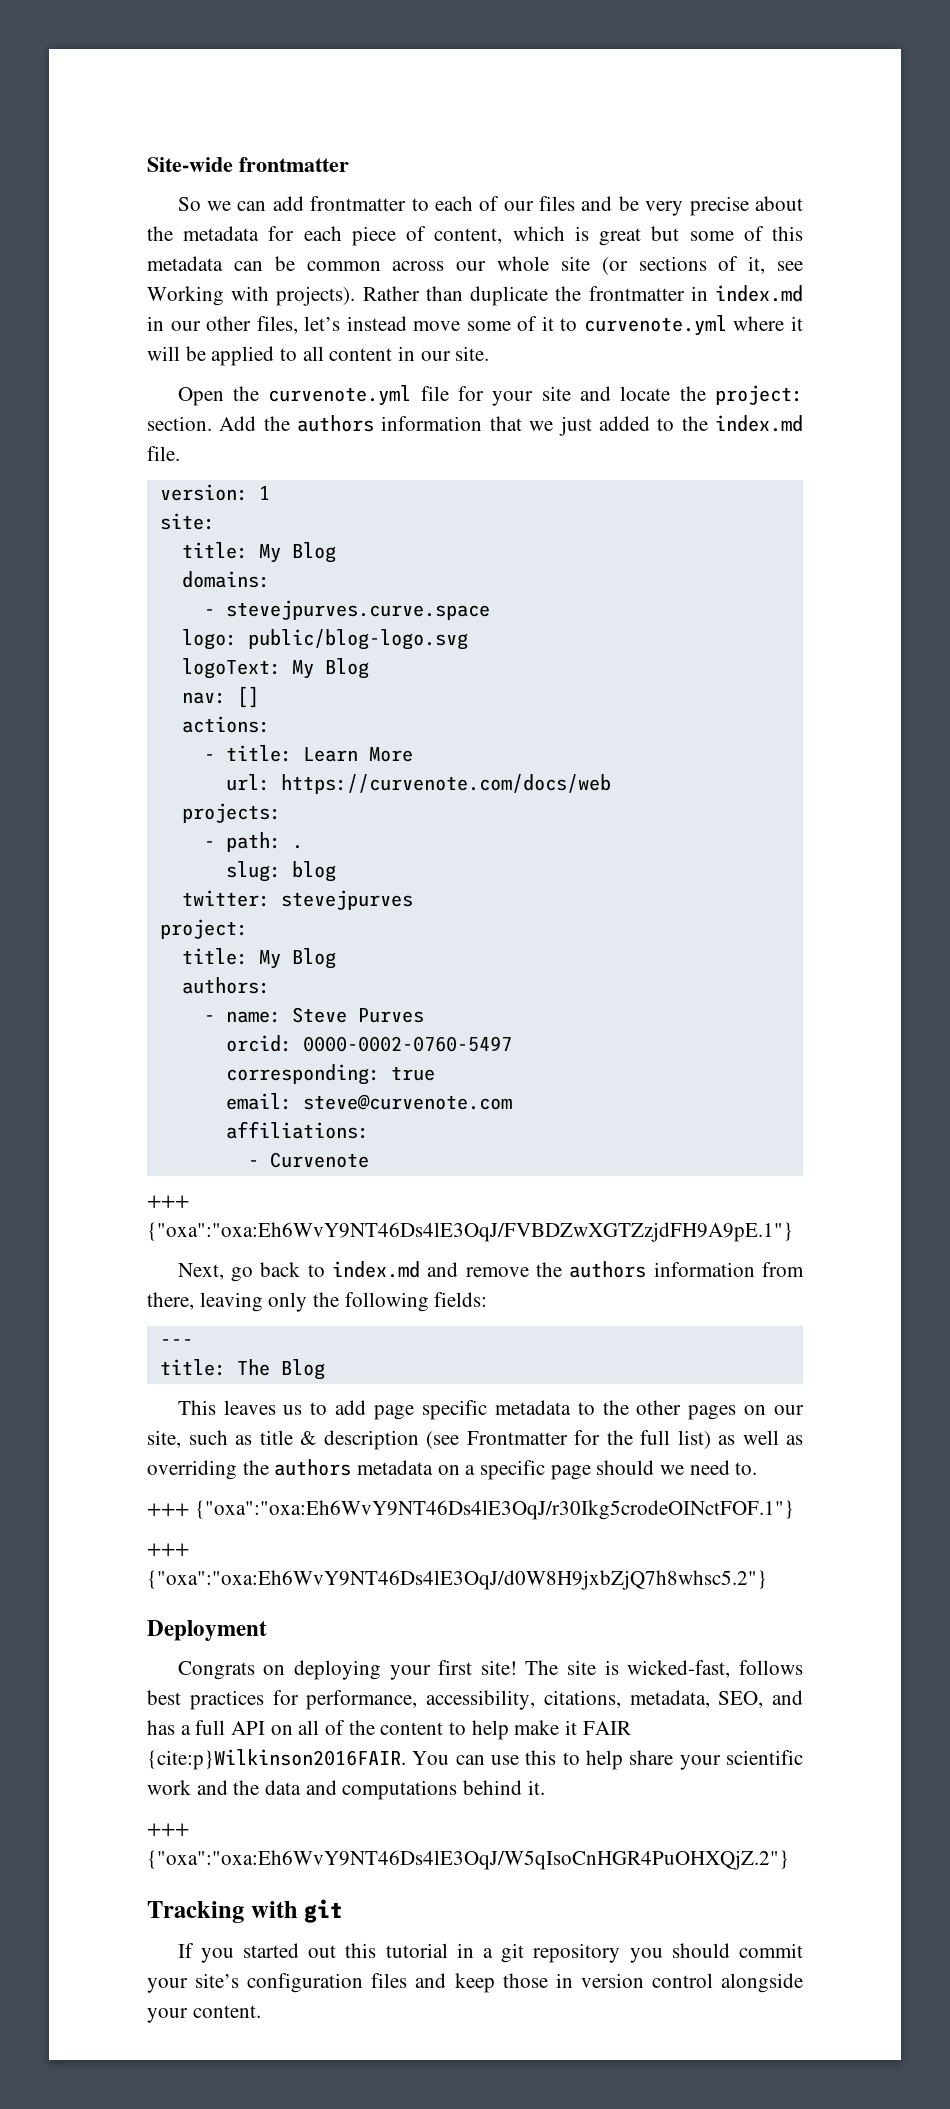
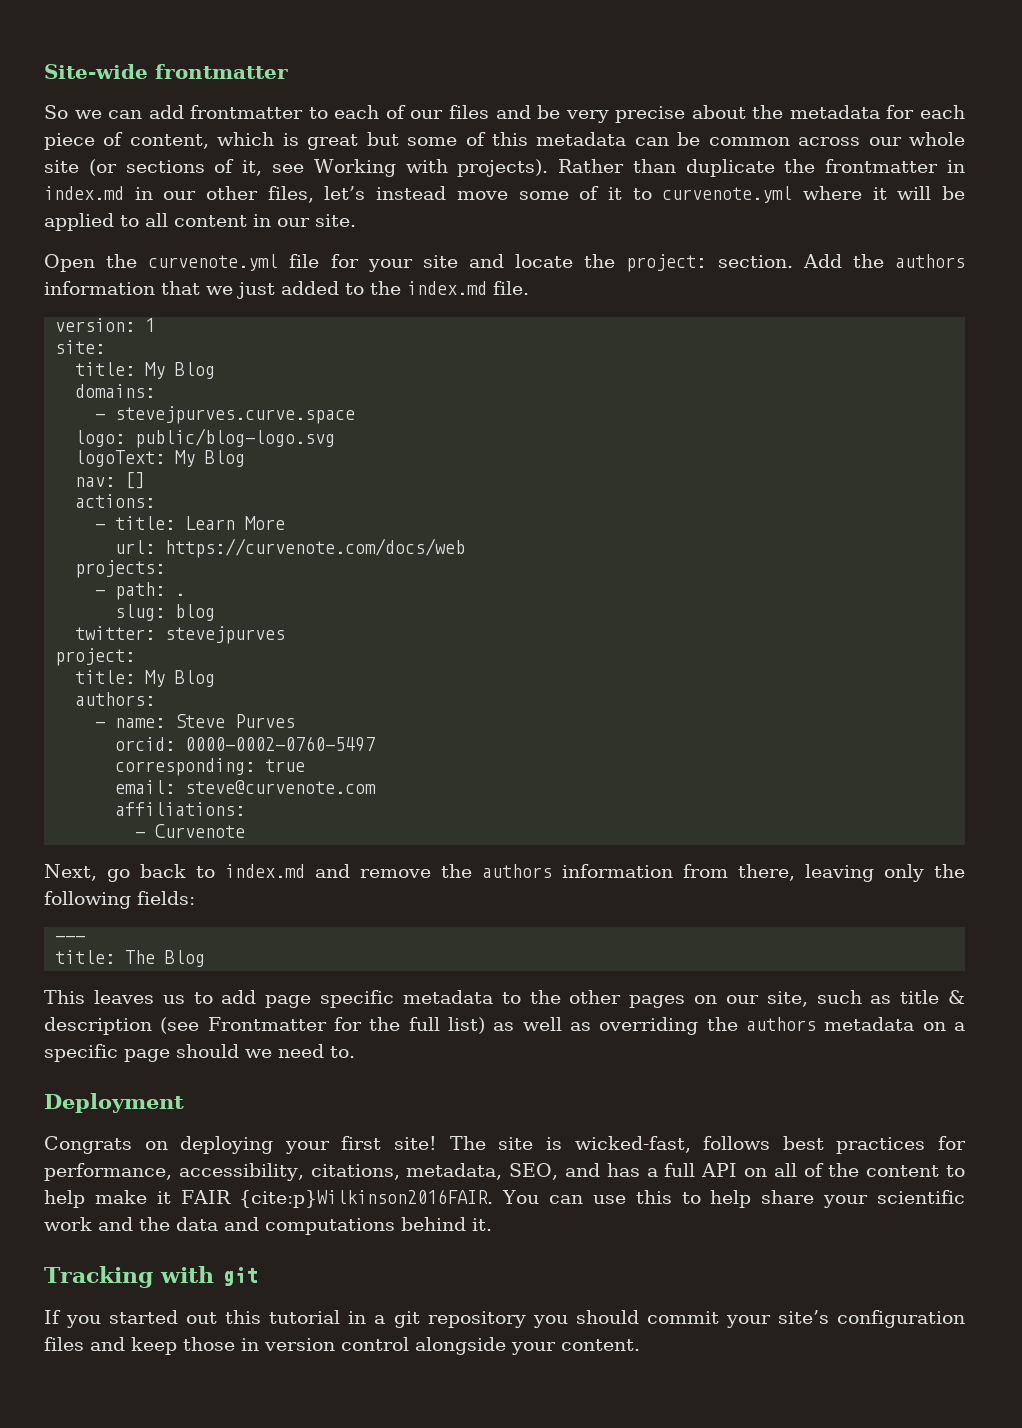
- +++ {"oxa":"oxa:Eh6WvY9NT46Ds4lE3OqJ/FVBDZwXGTZzjdFH9A9pE.1"}
- +++ {"oxa":"oxa:Eh6WvY9NT46Ds4lE3OqJ/r30Ikg5crodeOINctFOF.1"}
- +++ {"oxa":"oxa:Eh6WvY9NT46Ds4lE3OqJ/d0W8H9jxbZjQ7h8whsc5.2"}
- +++ {"oxa":"oxa:Eh6WvY9NT46Ds4lE3OqJ/W5qIsoCnHGR4PuOHXQjZ.2"}

